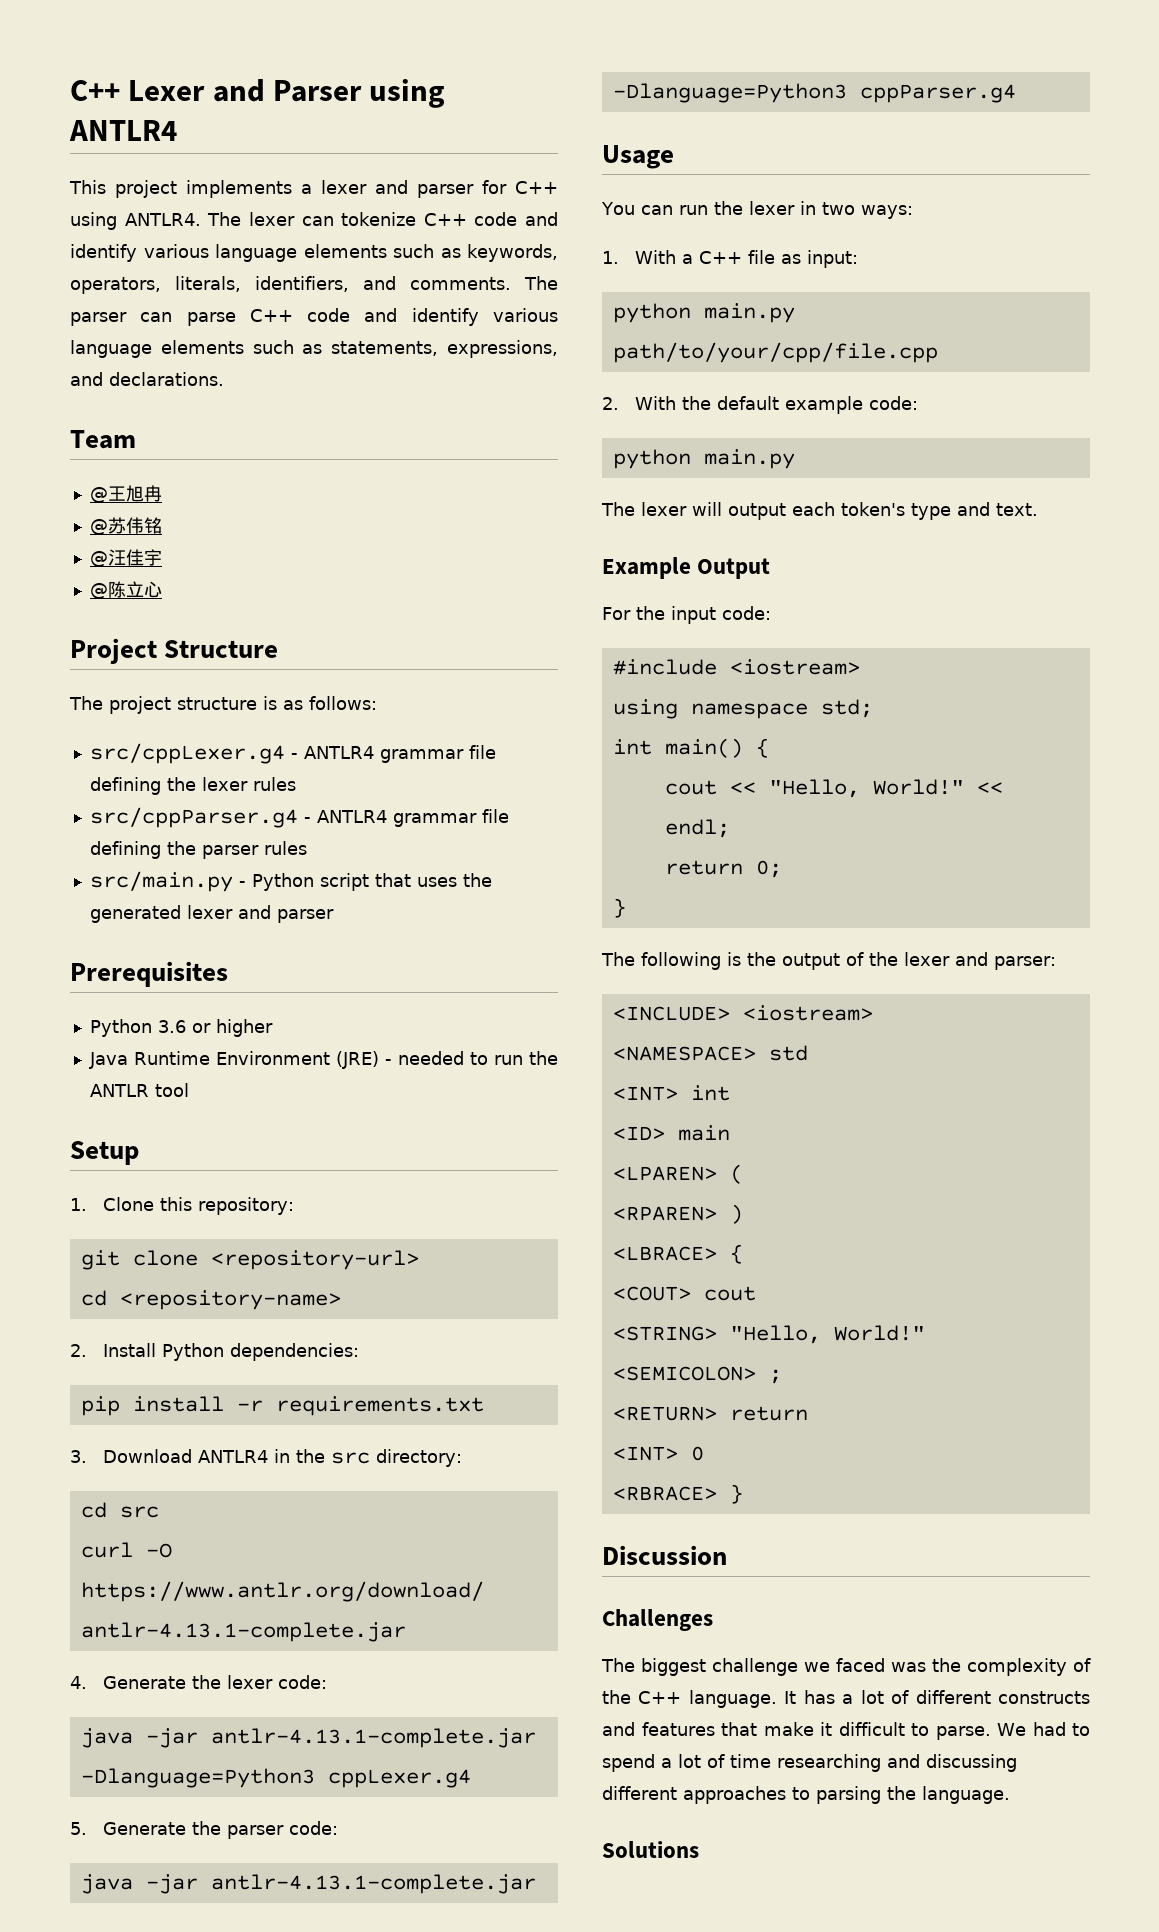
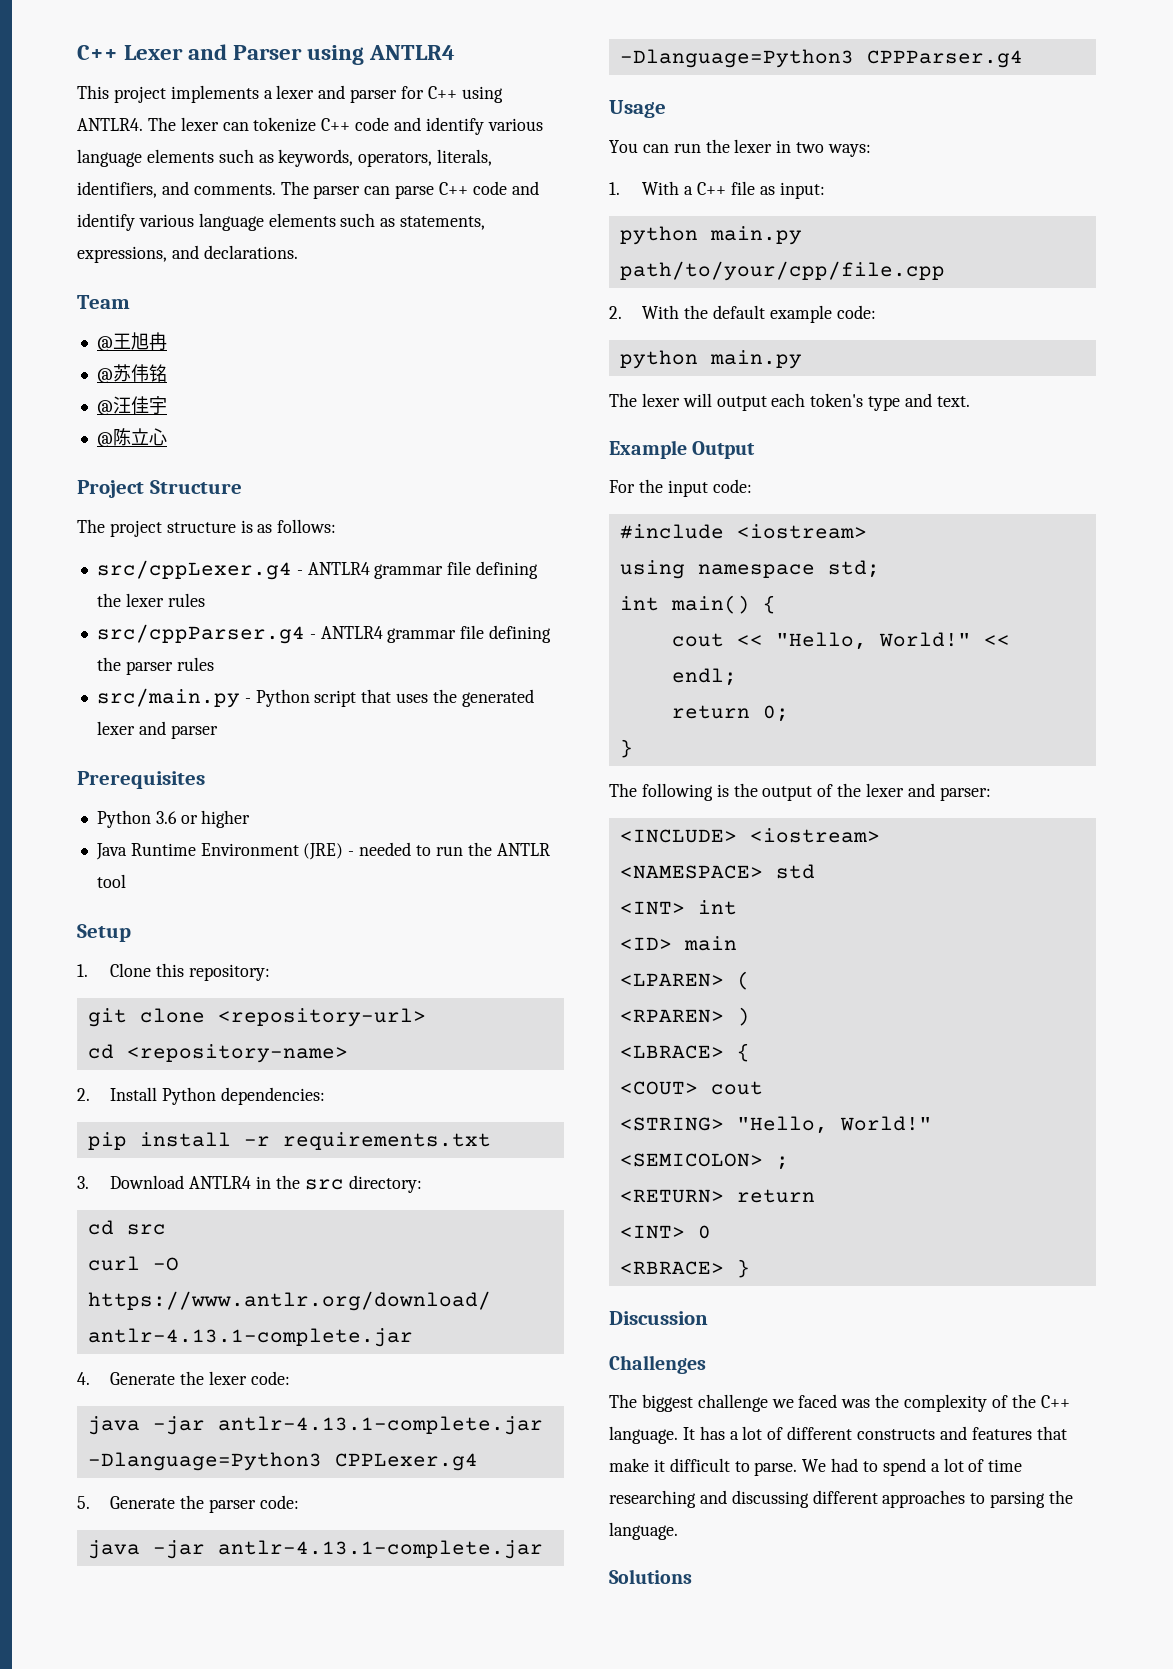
- java -jar antlr-4.13.1-complete.jar -Dlanguage=Python3 cppLexer.g4
+ java -jar antlr-4.13.1-complete.jar -Dlanguage=Python3 CPPLexer.g4
- java -jar antlr-4.13.1-complete.jar -Dlanguage=Python3 cppParser.g4
+ java -jar antlr-4.13.1-complete.jar -Dlanguage=Python3 CPPParser.g4

